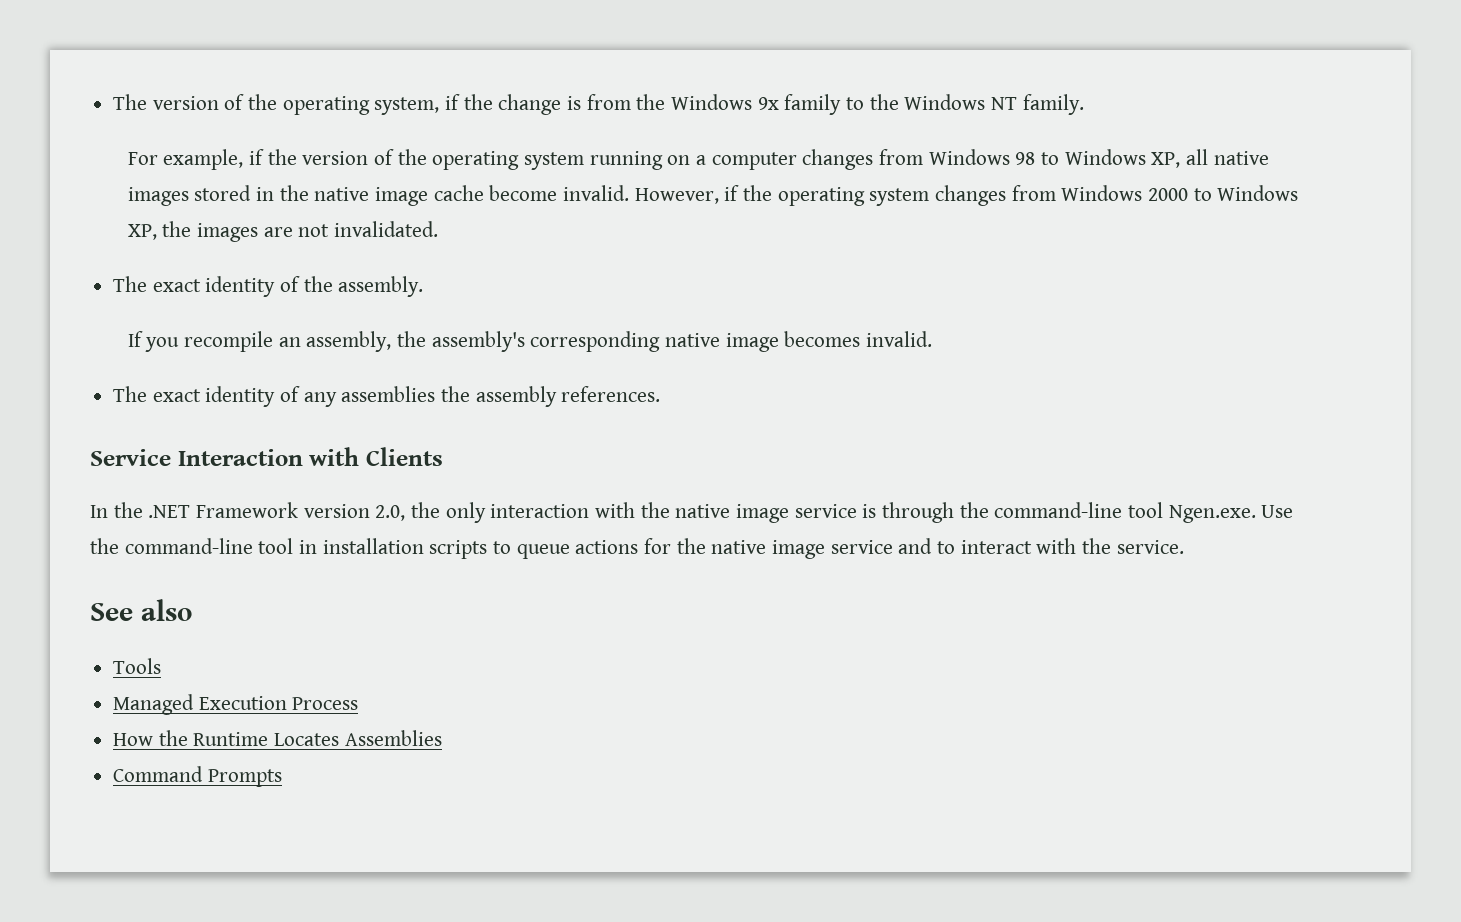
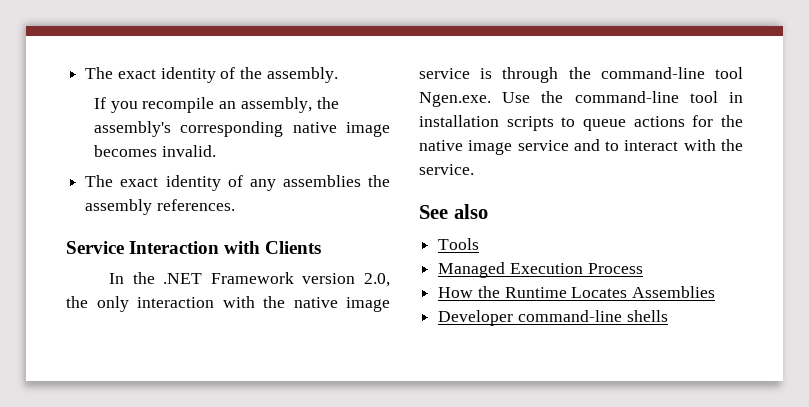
- The version of the operating system, if the change is from the Windows 9x family to the Windows NT family.
- For example, if the version of the operating system running on a computer changes from Windows 98 to Windows XP, all native images stored in the native image cache become invalid. However, if the operating system changes from Windows 2000 to Windows XP, the images are not invalidated.
- Command Prompts
+ Developer command-line shells

